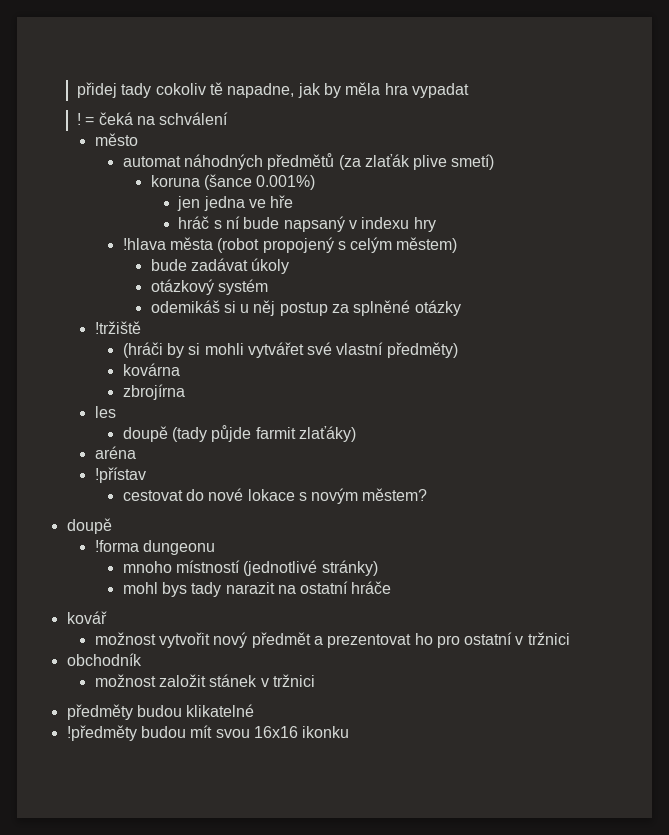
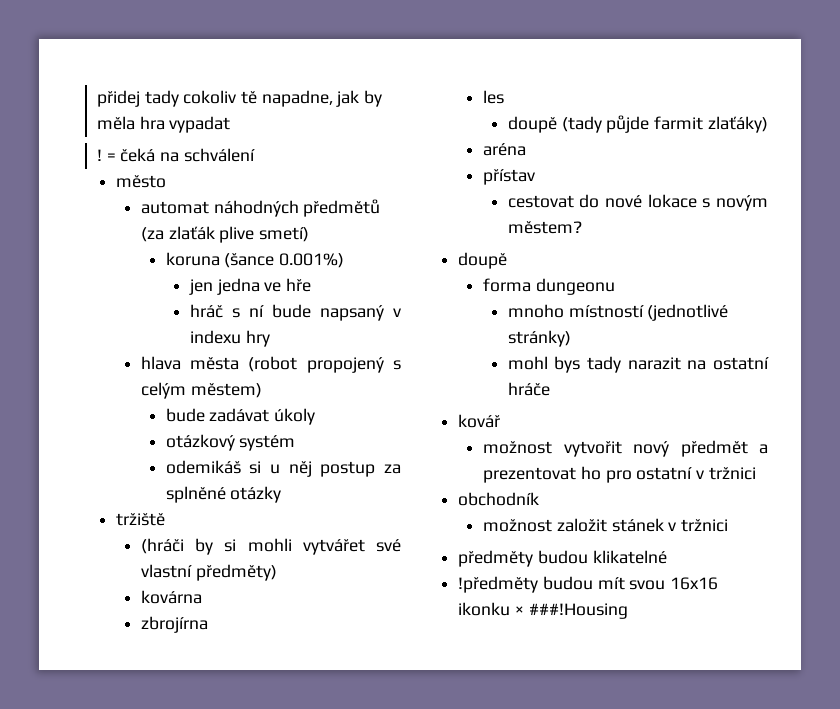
- !hlava města (robot propojený s celým městem)
+ hlava města (robot propojený s celým městem)
- !tržiště
+ tržiště
- !přístav
+ přístav
- !forma dungeonu
+ forma dungeonu
- !předměty budou mít svou 16x16 ikonku
+ !předměty budou mít svou 16x16 ikonku × ###!Housing

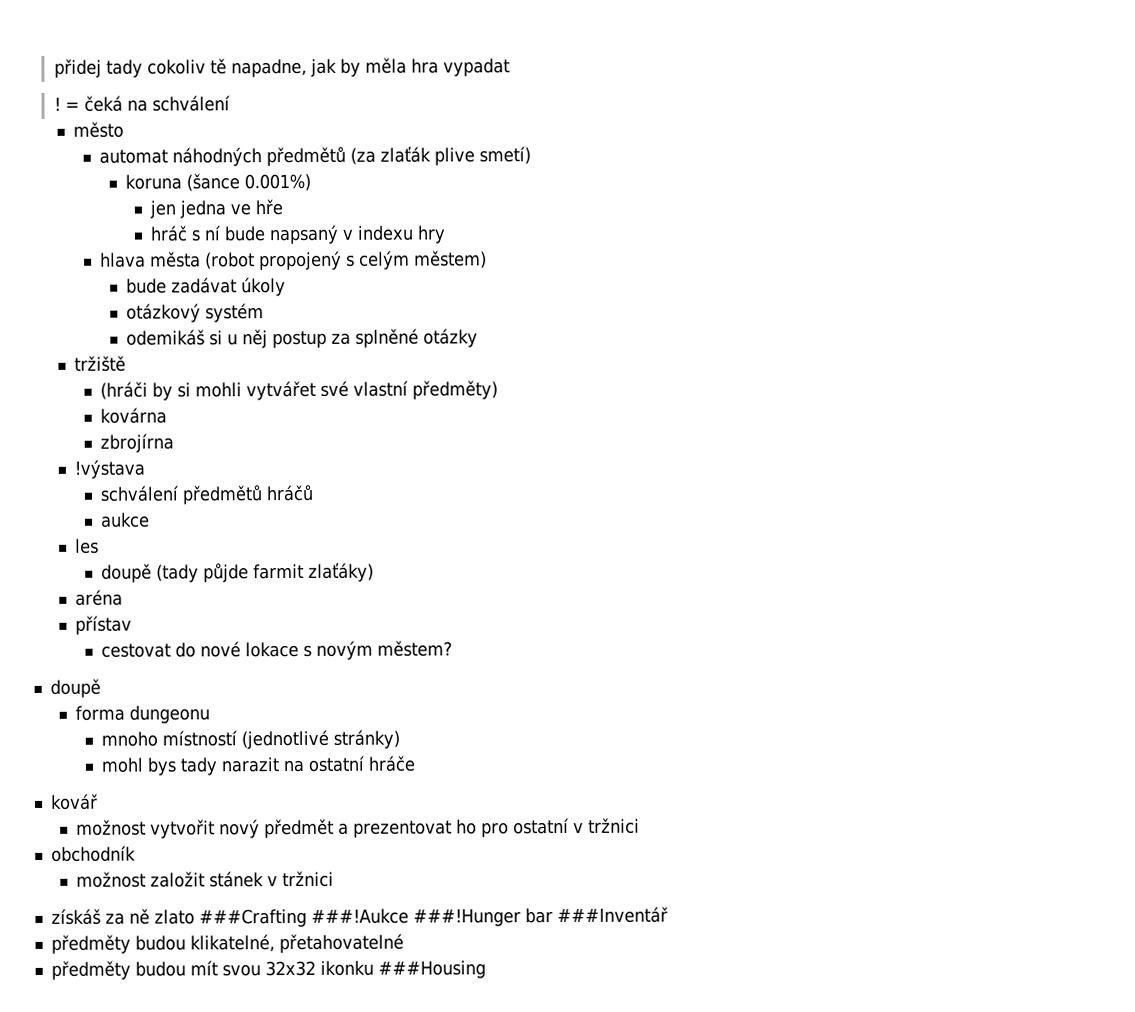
+ !výstava
+ schválení předmětů hráčů
+ aukce
- předměty budou klikatelné
- !předměty budou mít svou 16x16 ikonku × ###!Housing
+ získáš za ně zlato ###Crafting ###!Aukce ###!Hunger bar ###Inventář
+ předměty budou klikatelné, přetahovatelné
+ předměty budou mít svou 32x32 ikonku ###Housing

